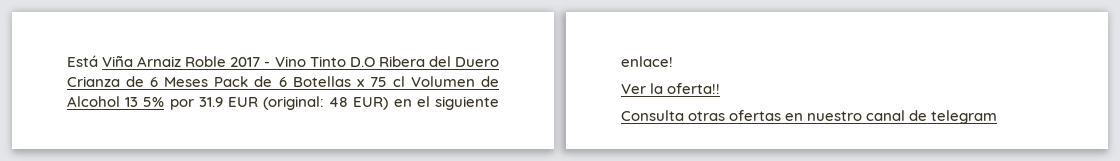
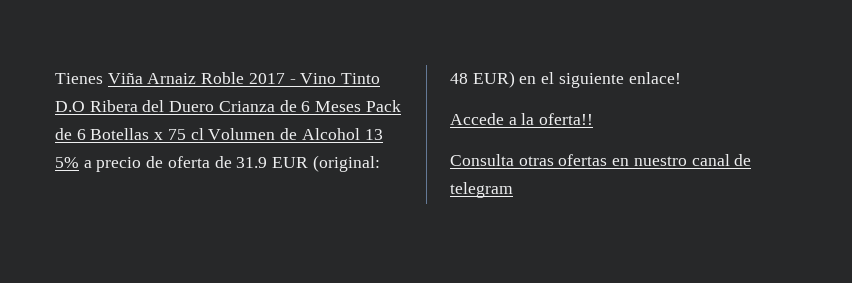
- Está Viña Arnaiz Roble 2017 - Vino Tinto D.O Ribera del Duero Crianza de 6 Meses Pack de 6 Botellas x 75 cl Volumen de Alcohol 13 5% por 31.9 EUR (original: 48 EUR) en el siguiente enlace!
+ Tienes Viña Arnaiz Roble 2017 - Vino Tinto D.O Ribera del Duero Crianza de 6 Meses Pack de 6 Botellas x 75 cl Volumen de Alcohol 13 5% a precio de oferta de 31.9 EUR (original: 48 EUR) en el siguiente enlace!
- Ver la oferta!!
+ Accede a la oferta!!

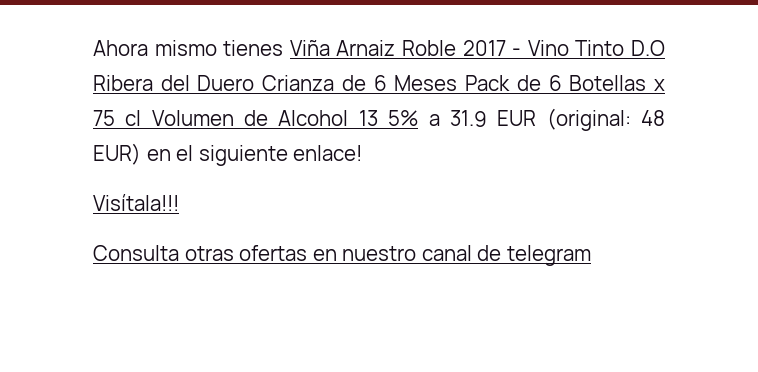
- Tienes Viña Arnaiz Roble 2017 - Vino Tinto D.O Ribera del Duero Crianza de 6 Meses Pack de 6 Botellas x 75 cl Volumen de Alcohol 13 5% a precio de oferta de 31.9 EUR (original: 48 EUR) en el siguiente enlace!
+ Ahora mismo tienes Viña Arnaiz Roble 2017 - Vino Tinto D.O Ribera del Duero Crianza de 6 Meses Pack de 6 Botellas x 75 cl Volumen de Alcohol 13 5% a 31.9 EUR (original: 48 EUR) en el siguiente enlace!
- Accede a la oferta!!
+ Visítala!!!

